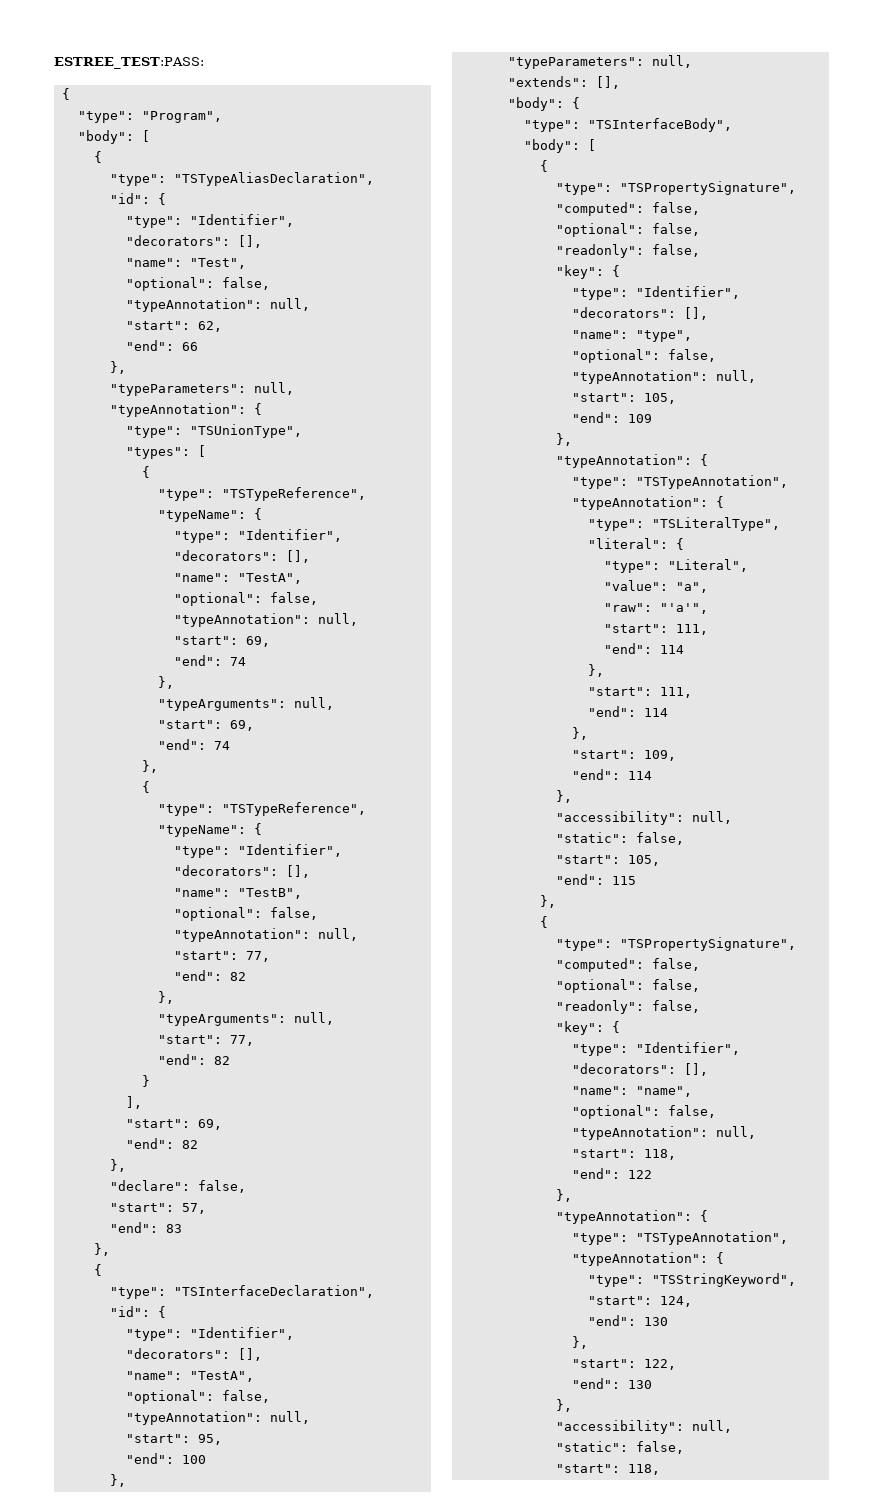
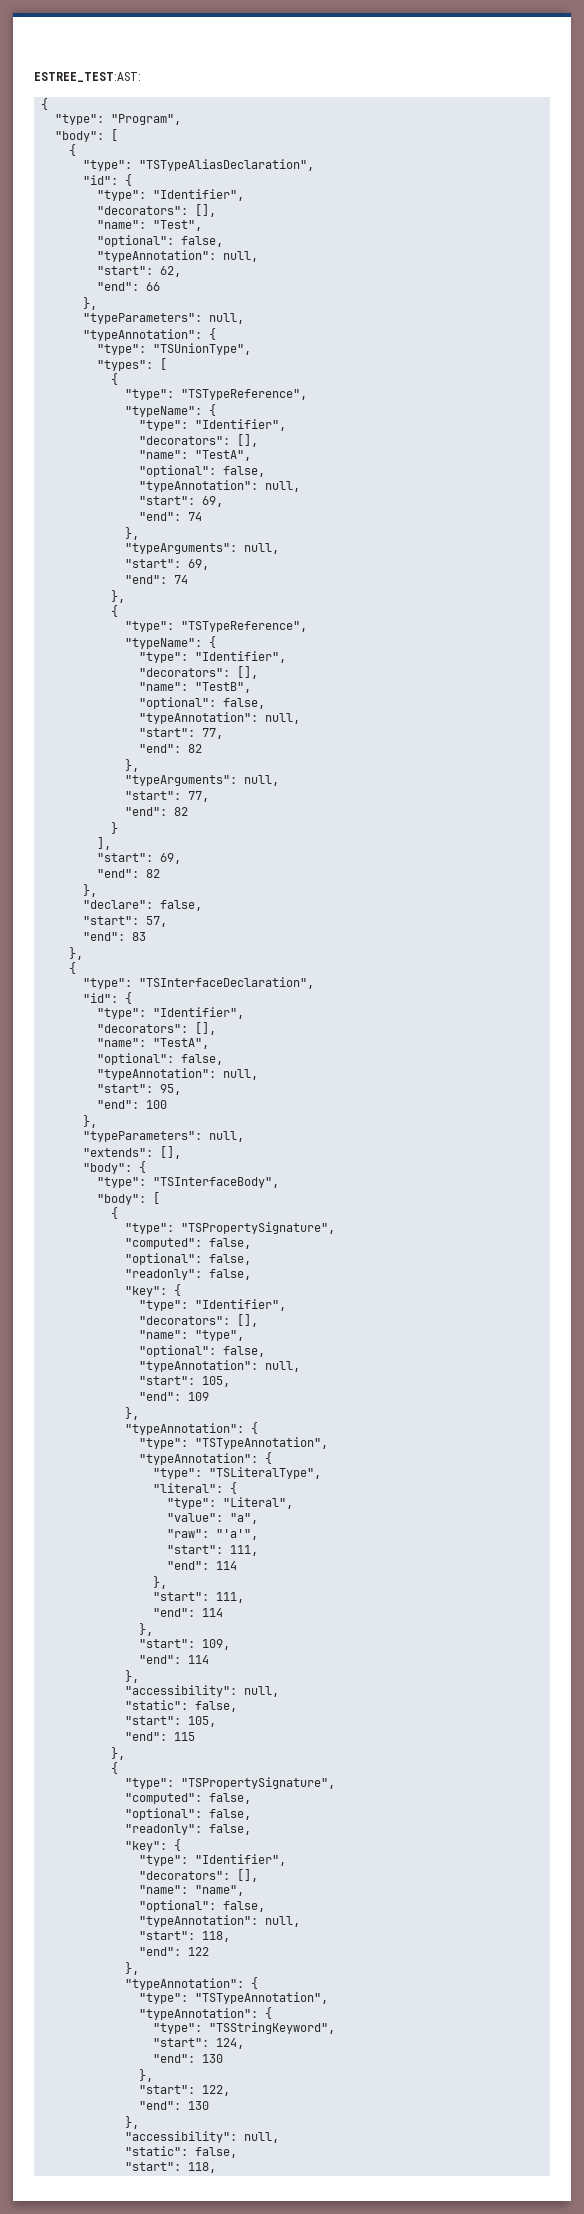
- ESTREE_TEST:PASS:
+ ESTREE_TEST:AST:

